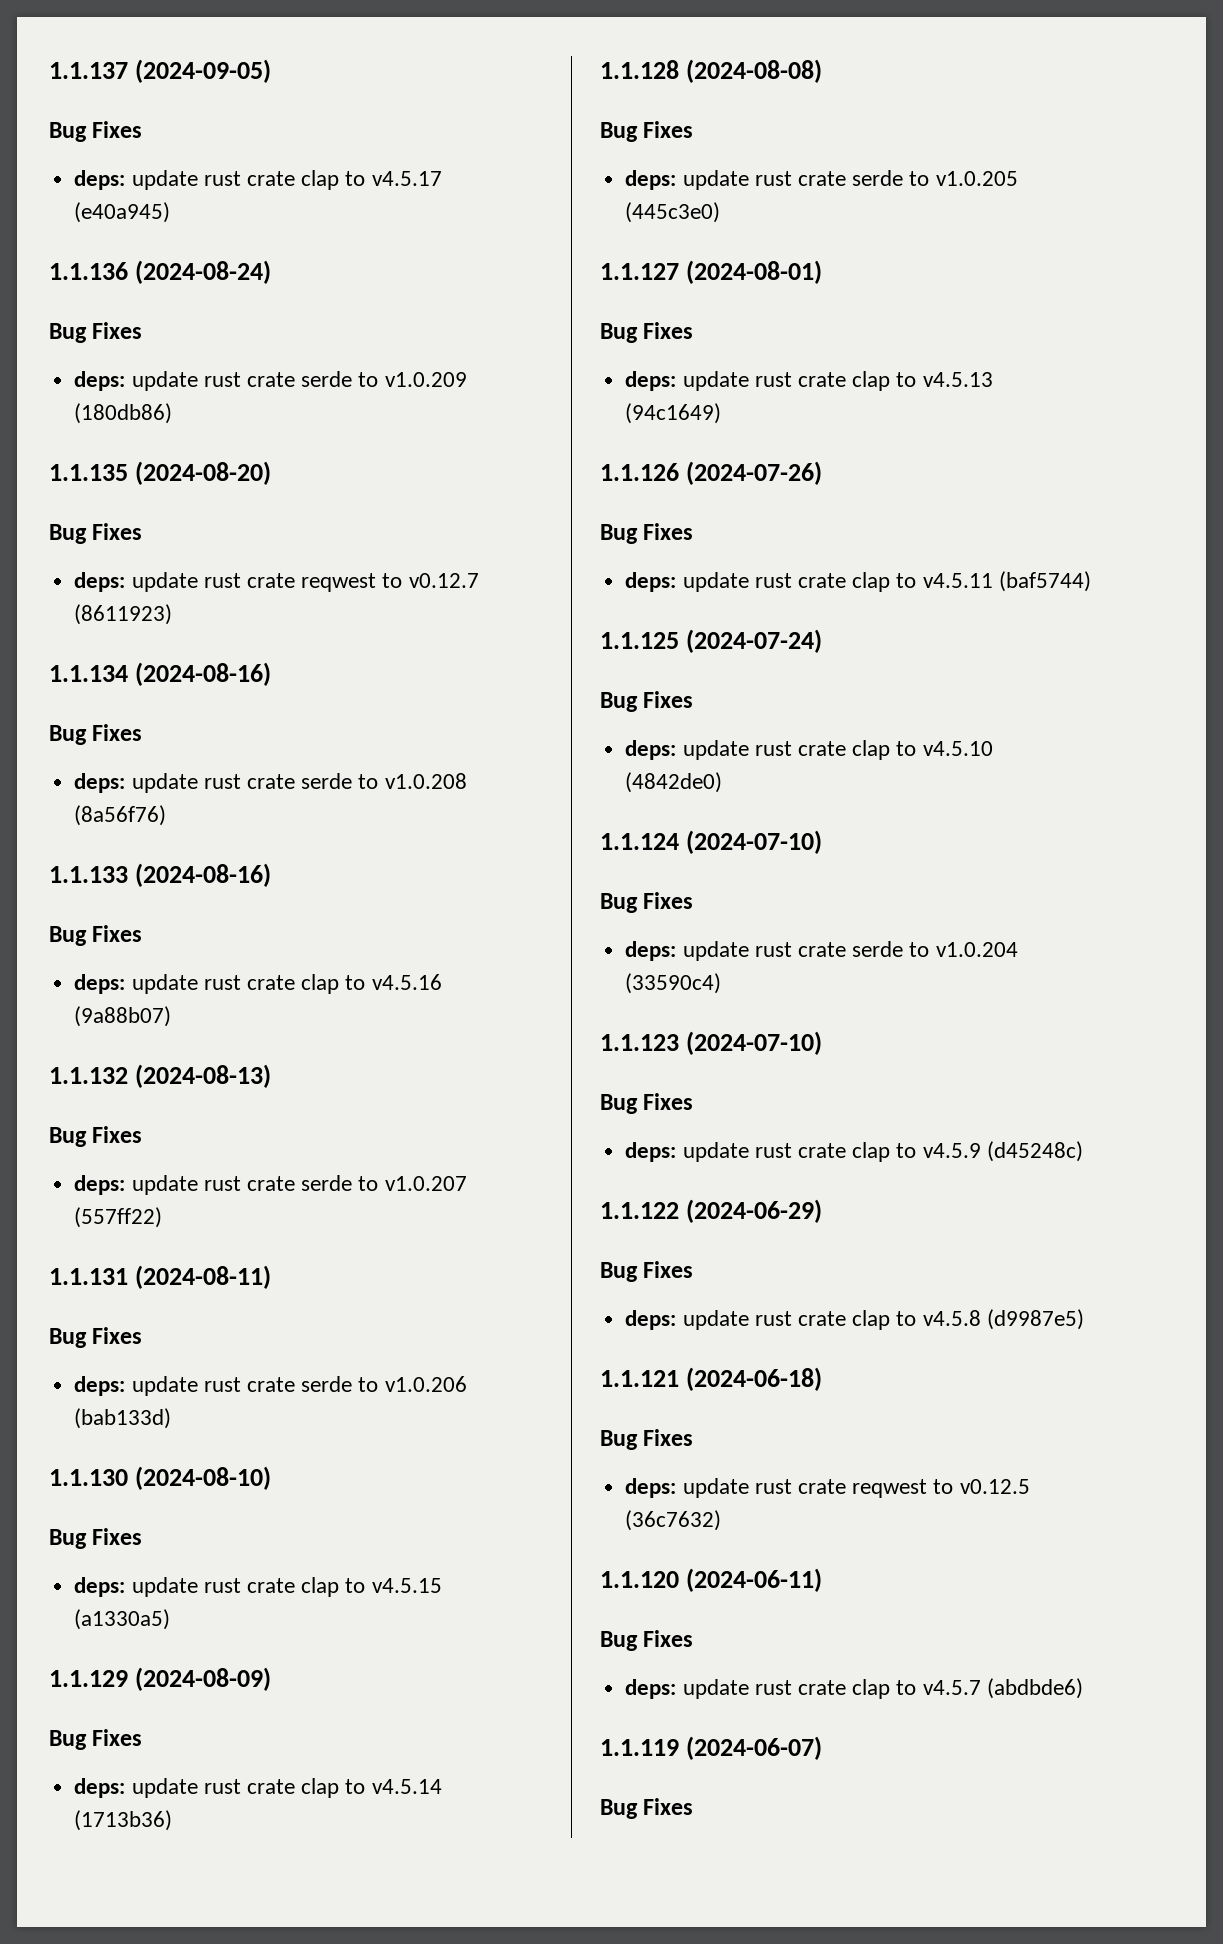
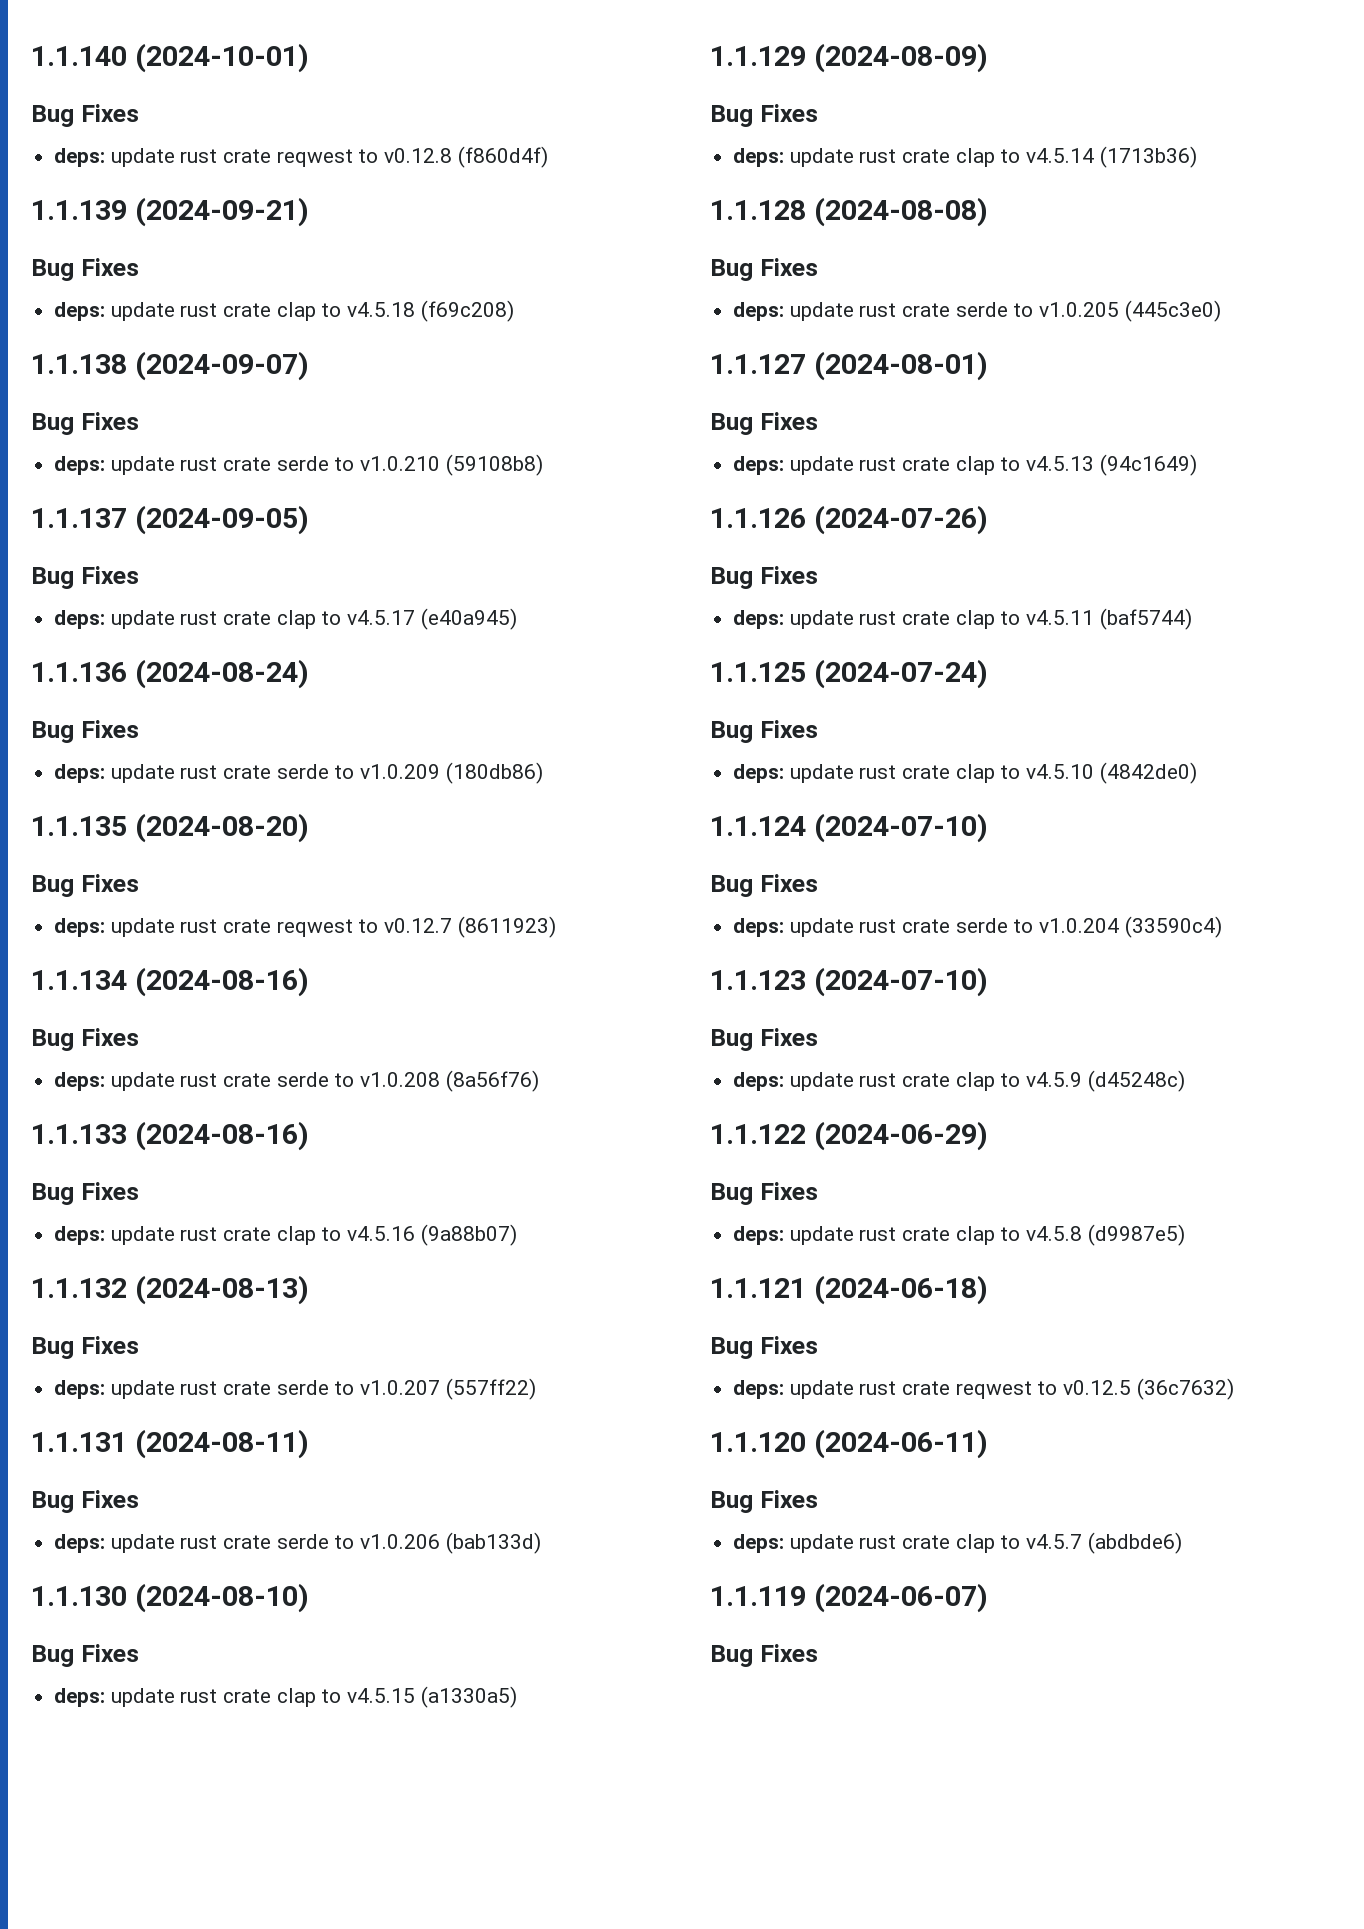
+ 1.1.140 (2024-10-01)
+ Bug Fixes
+ deps: update rust crate reqwest to v0.12.8 (f860d4f)
+ 1.1.139 (2024-09-21)
+ Bug Fixes
+ deps: update rust crate clap to v4.5.18 (f69c208)
+ 1.1.138 (2024-09-07)
+ Bug Fixes
+ deps: update rust crate serde to v1.0.210 (59108b8)

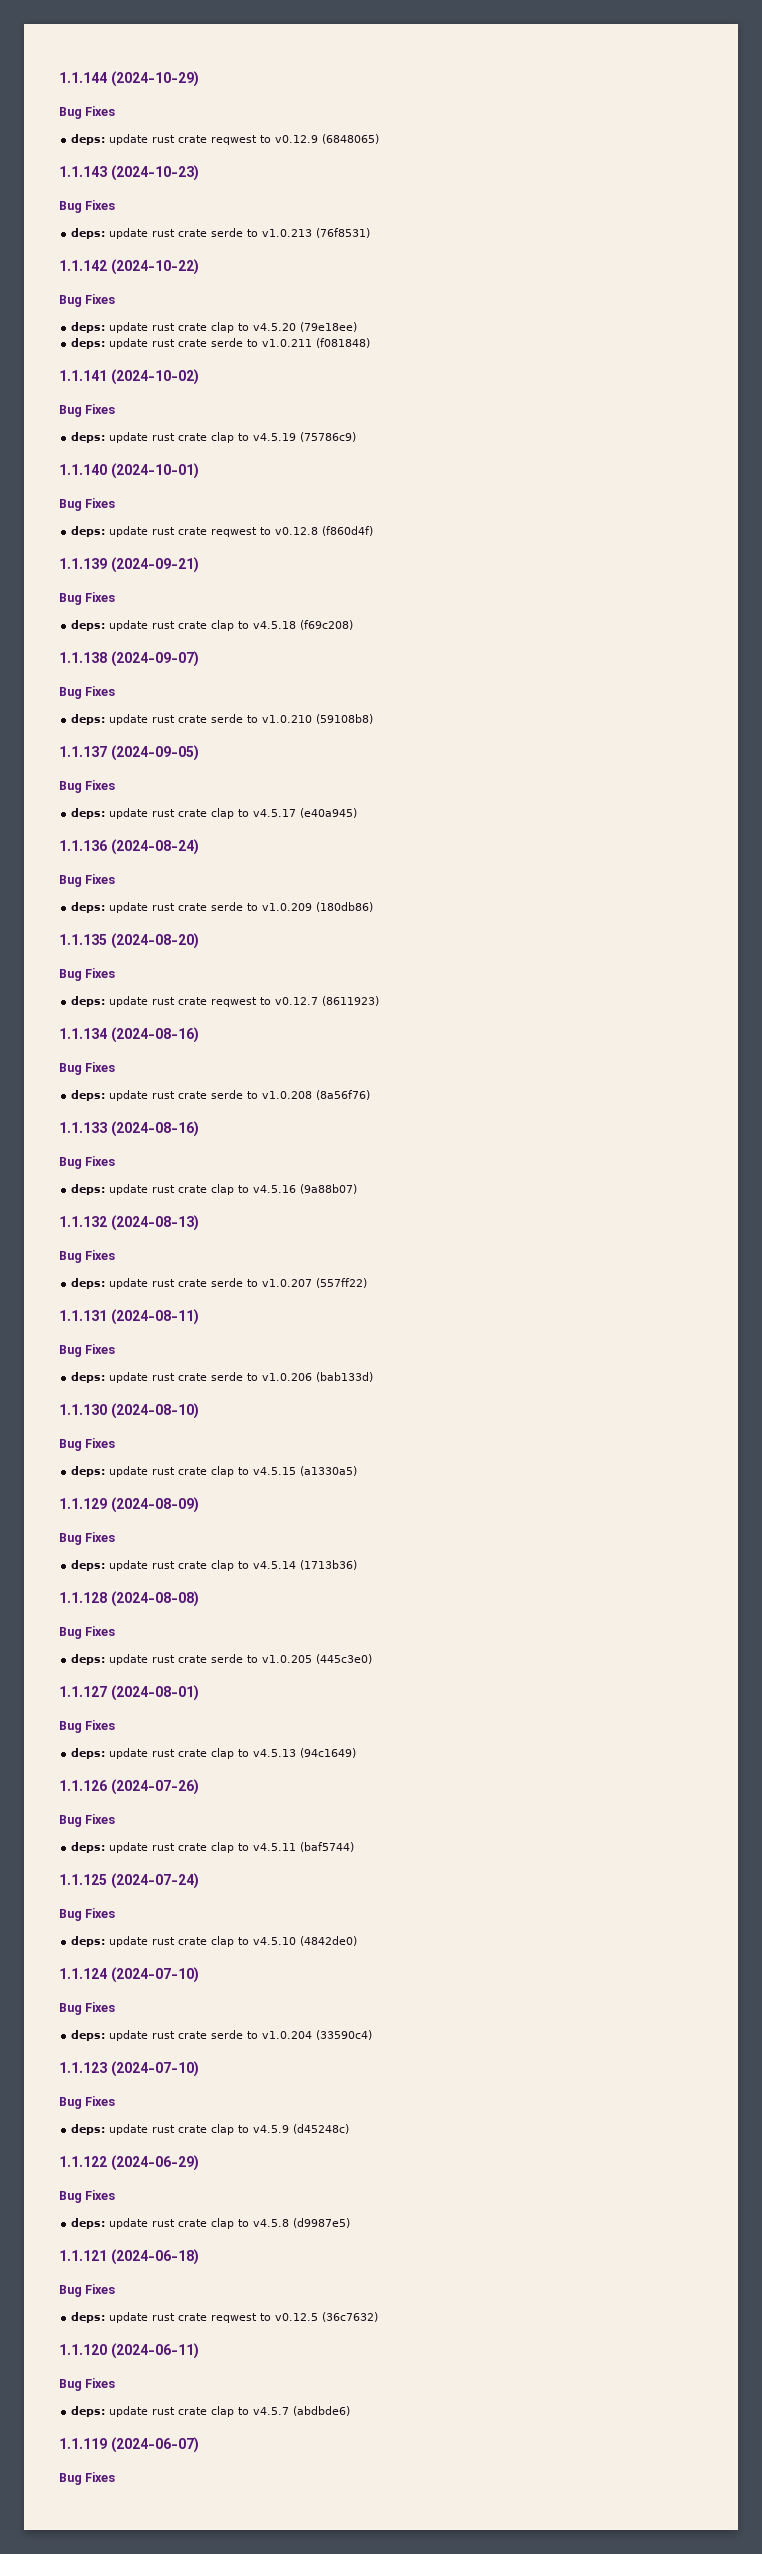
+ 1.1.144 (2024-10-29)
+ Bug Fixes
+ deps: update rust crate reqwest to v0.12.9 (6848065)
+ 1.1.143 (2024-10-23)
+ Bug Fixes
+ deps: update rust crate serde to v1.0.213 (76f8531)
+ 1.1.142 (2024-10-22)
+ Bug Fixes
+ deps: update rust crate clap to v4.5.20 (79e18ee)
+ deps: update rust crate serde to v1.0.211 (f081848)
+ 1.1.141 (2024-10-02)
+ Bug Fixes
+ deps: update rust crate clap to v4.5.19 (75786c9)

